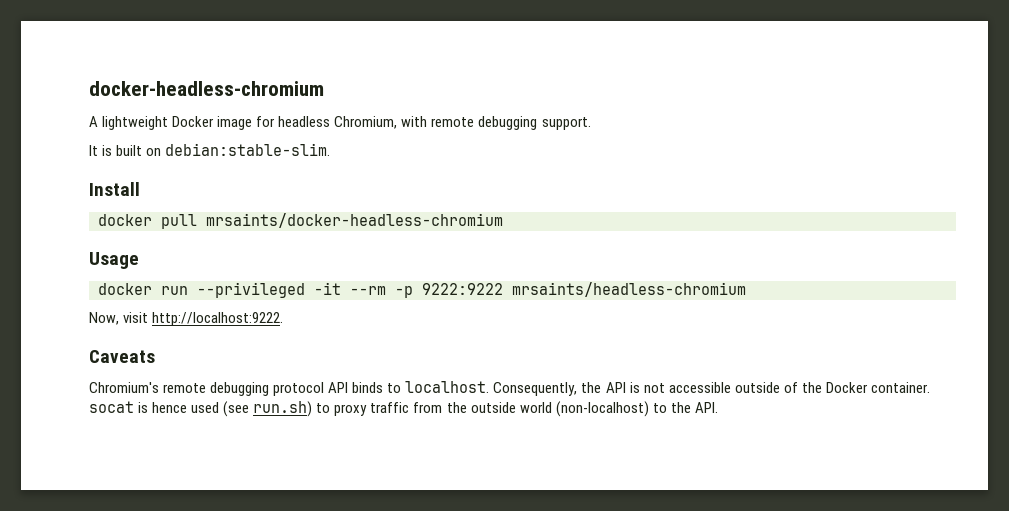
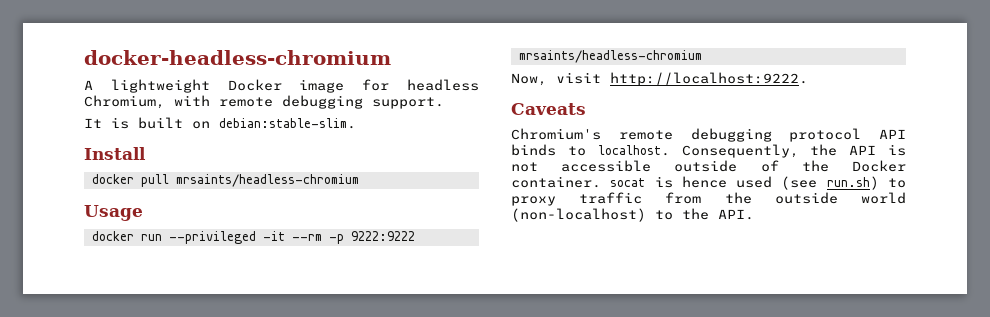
- docker pull mrsaints/docker-headless-chromium
+ docker pull mrsaints/headless-chromium

